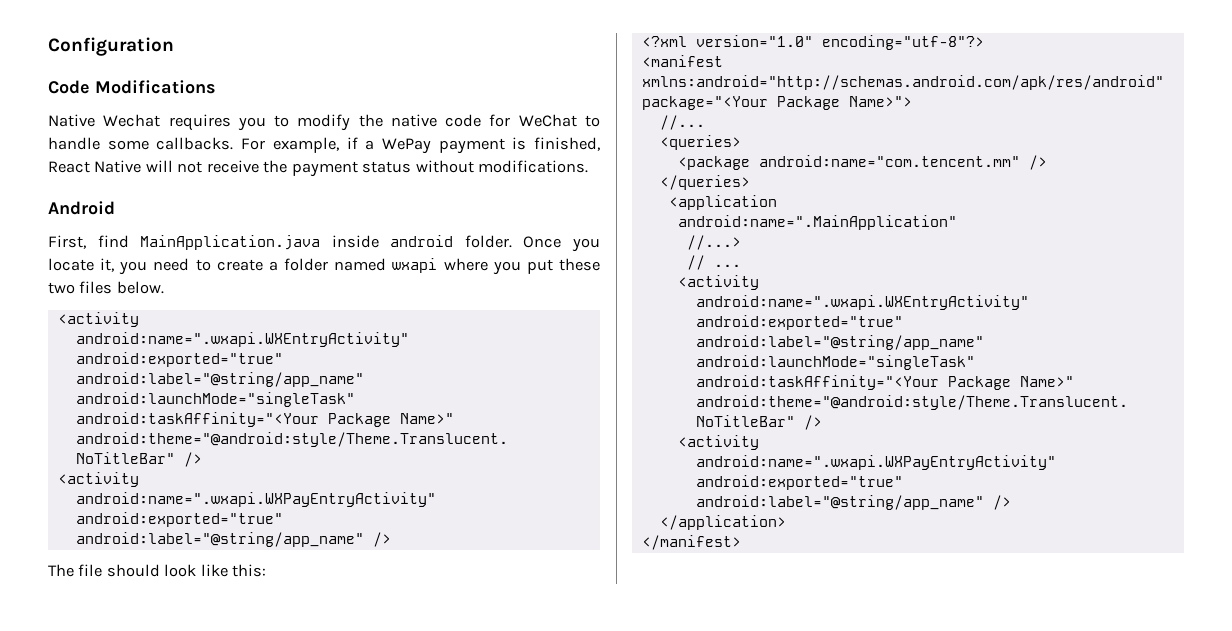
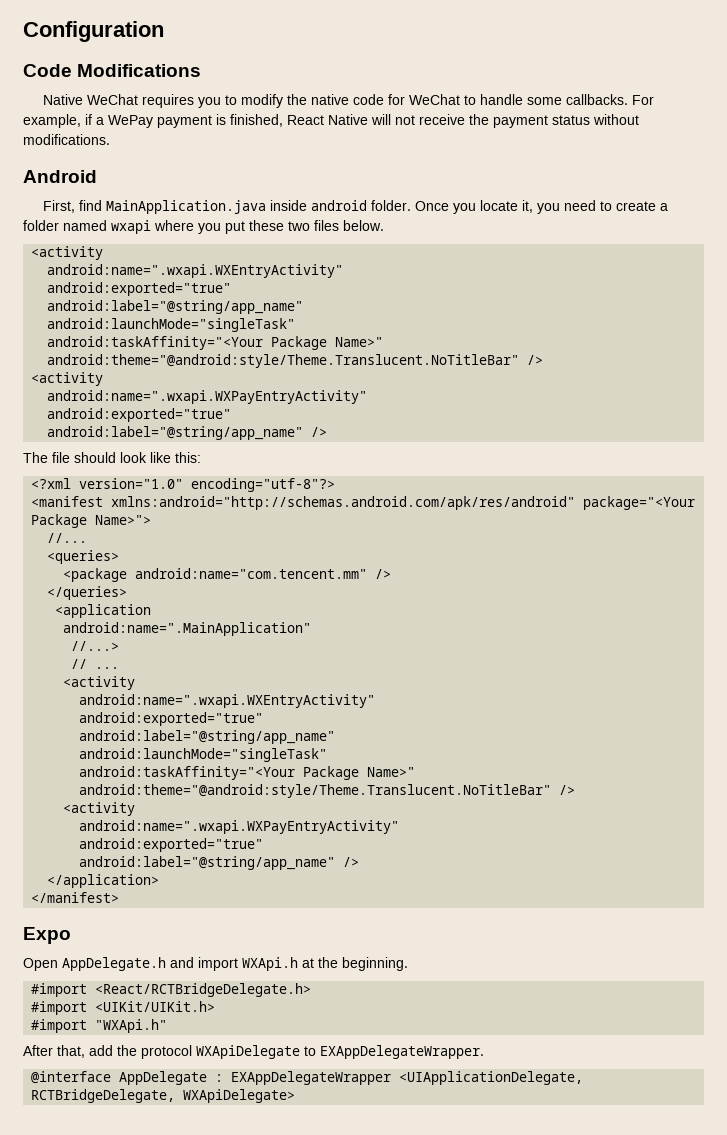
- Native Wechat requires you to modify the native code for WeChat to handle some callbacks.
+ Native WeChat requires you to modify the native code for WeChat to handle some callbacks.
+ Expo
+ Open AppDelegate.h and import WXApi.h at the beginning.
+ #import <React/RCTBridgeDelegate.h>
+ #import <UIKit/UIKit.h>
+ #import "WXApi.h"
+ After that, add the protocol WXApiDelegate to EXAppDelegateWrapper.
+ @interface AppDelegate : EXAppDelegateWrapper <UIApplicationDelegate, RCTBridgeDelegate, WXApiDelegate>

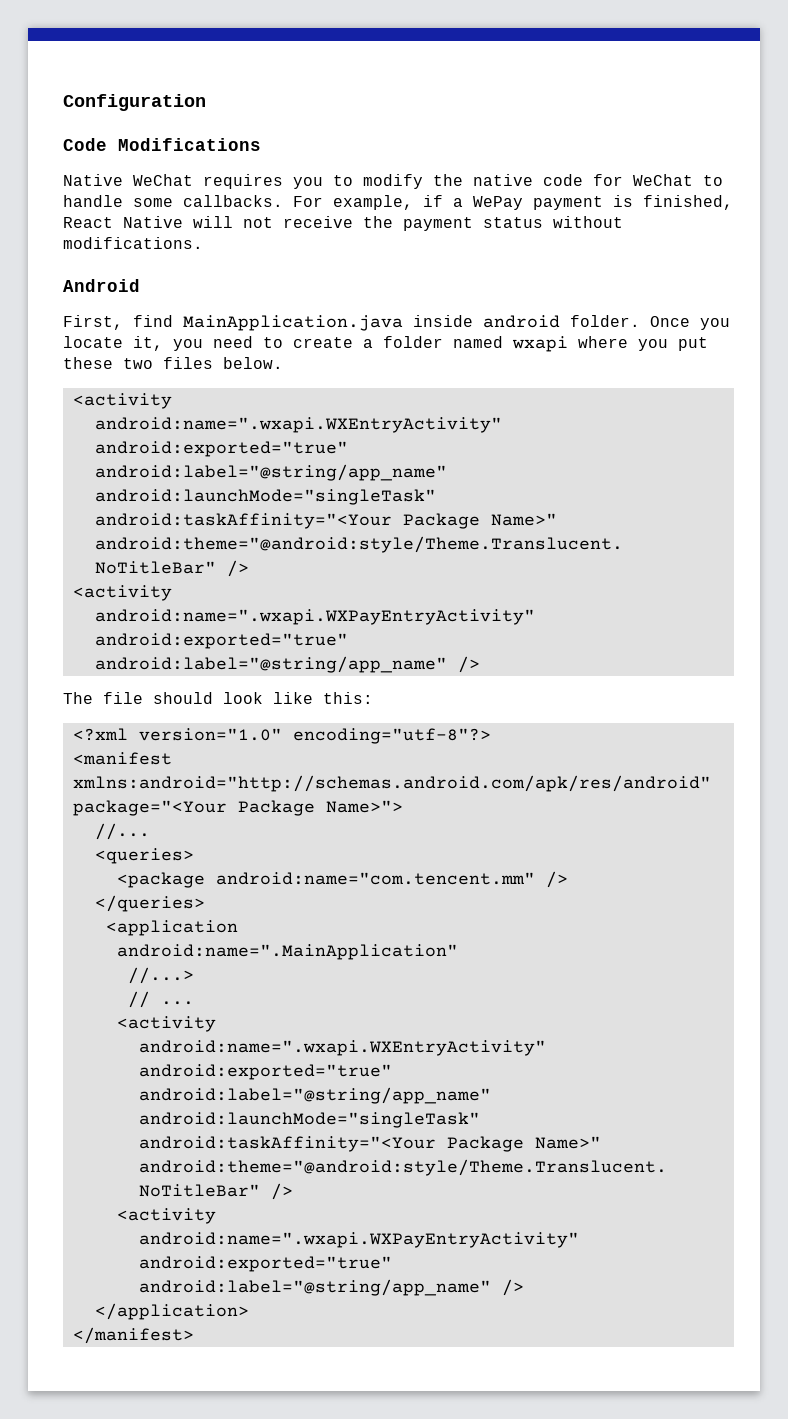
- Expo
- Open AppDelegate.h and import WXApi.h at the beginning.
- #import <React/RCTBridgeDelegate.h>
- #import <UIKit/UIKit.h>
- #import "WXApi.h"
- After that, add the protocol WXApiDelegate to EXAppDelegateWrapper.
- @interface AppDelegate : EXAppDelegateWrapper <UIApplicationDelegate, RCTBridgeDelegate, WXApiDelegate>

